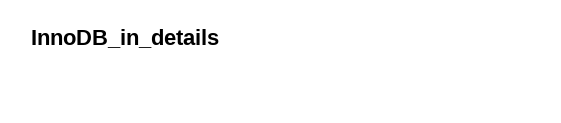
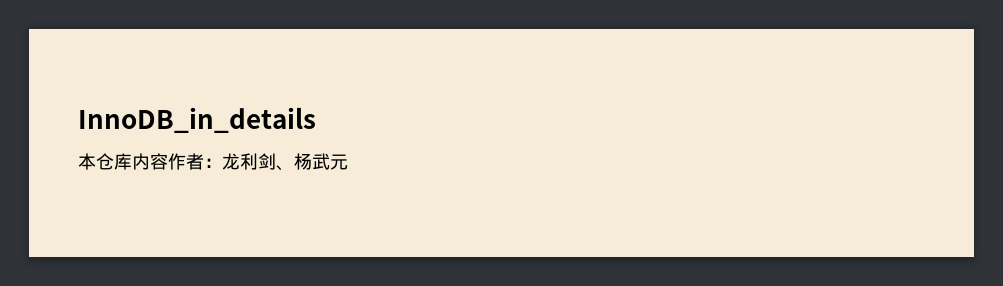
+ 本仓库内容作者：龙利剑、杨武元

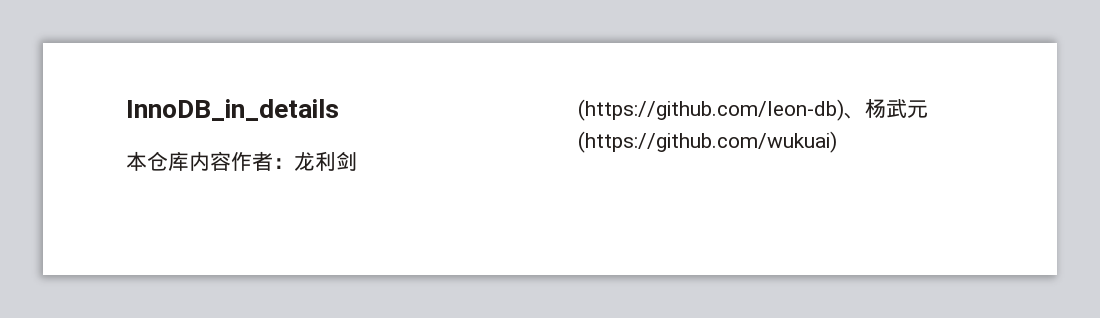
- 本仓库内容作者：龙利剑、杨武元
+ 本仓库内容作者：龙利剑(https://github.com/leon-db)、杨武元(https://github.com/wukuai)

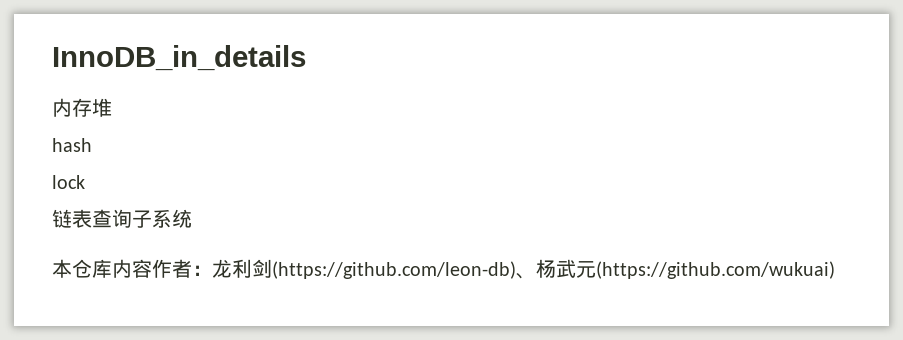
+ 内存堆
+ hash
+ lock
+ 链表查询子系统

